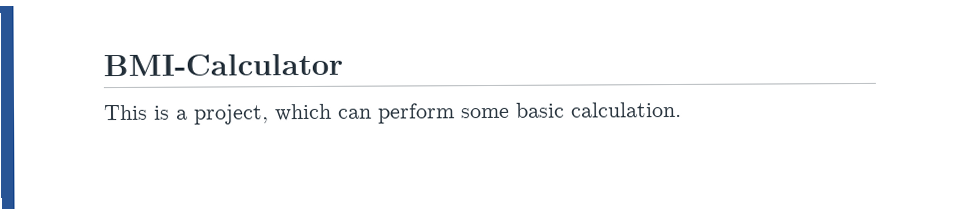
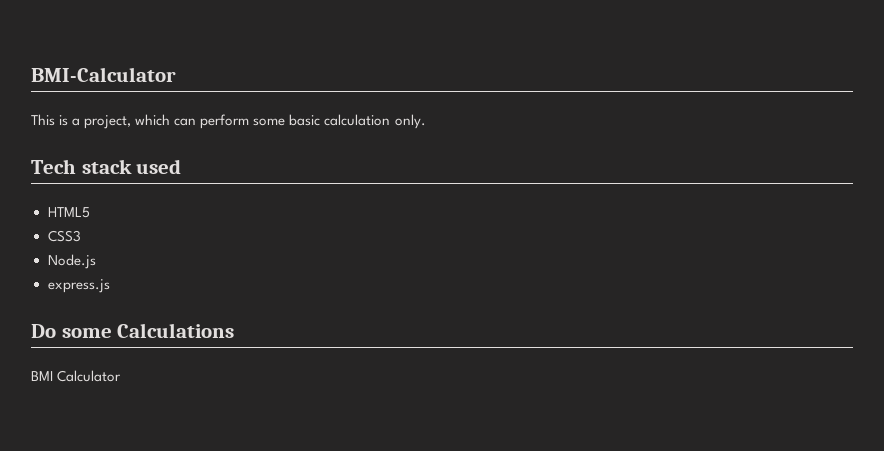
- This is a project, which can perform some basic calculation.
+ This is a project, which can perform some basic calculation only.
+ Tech stack used
+ HTML5
+ CSS3
+ Node.js
+ express.js
+ Do some Calculations
+ BMI Calculator

